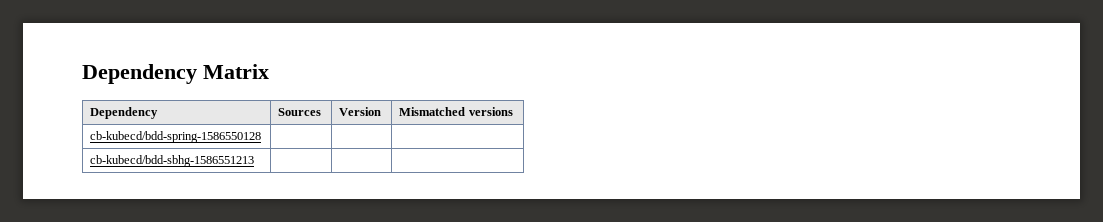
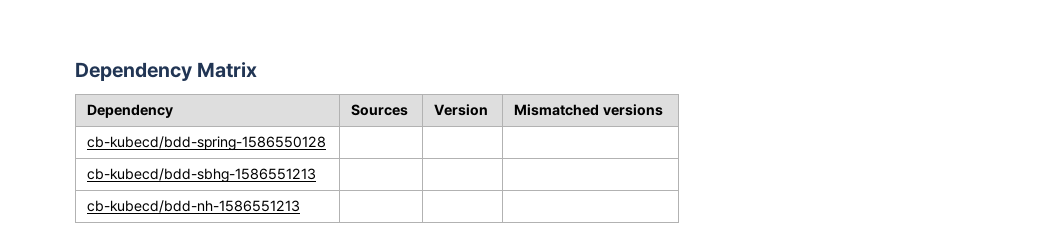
+ cb-kubecd/bdd-nh-1586551213 | | |

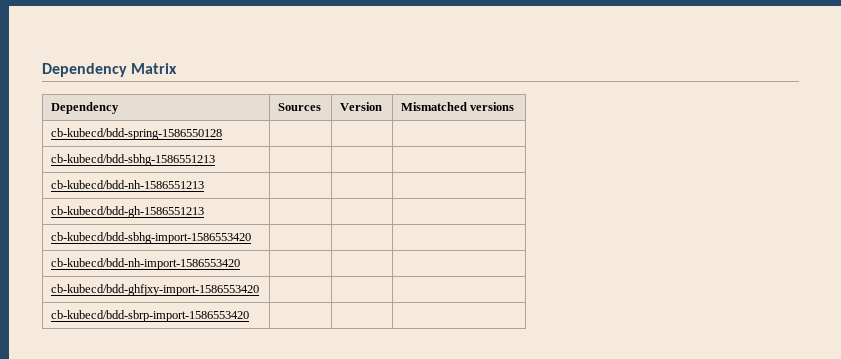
+ cb-kubecd/bdd-gh-1586551213 | | |
+ cb-kubecd/bdd-sbhg-import-1586553420 | | |
+ cb-kubecd/bdd-nh-import-1586553420 | | |
+ cb-kubecd/bdd-ghfjxy-import-1586553420 | | |
+ cb-kubecd/bdd-sbrp-import-1586553420 | | |

